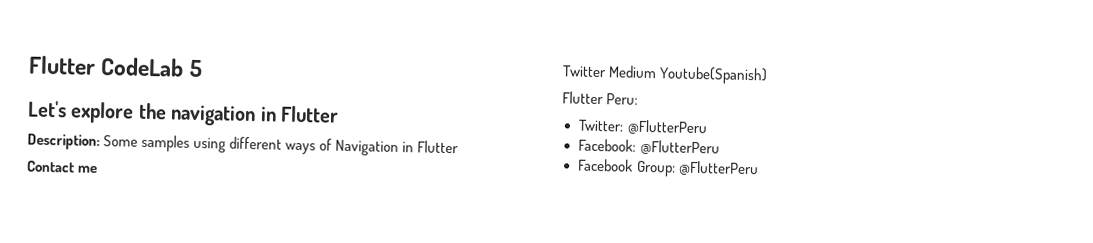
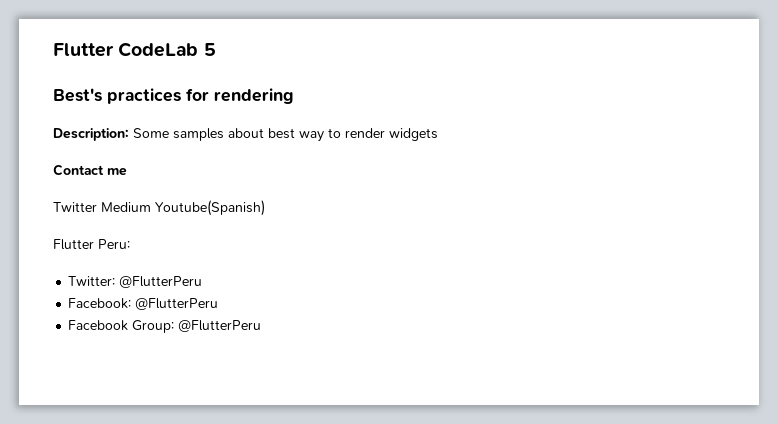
- Let's explore the navigation in Flutter
- Description: Some samples using different ways of Navigation in Flutter
+ Best's practices for rendering
+ Description: Some samples about best way to render widgets

